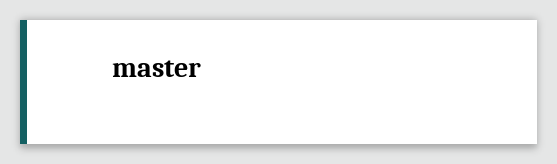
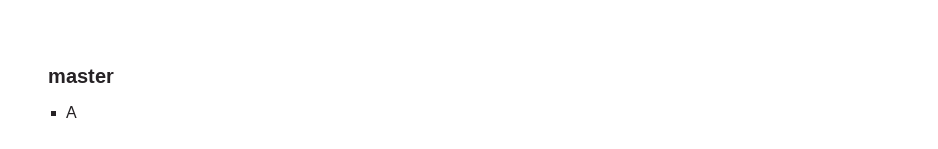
+ A

